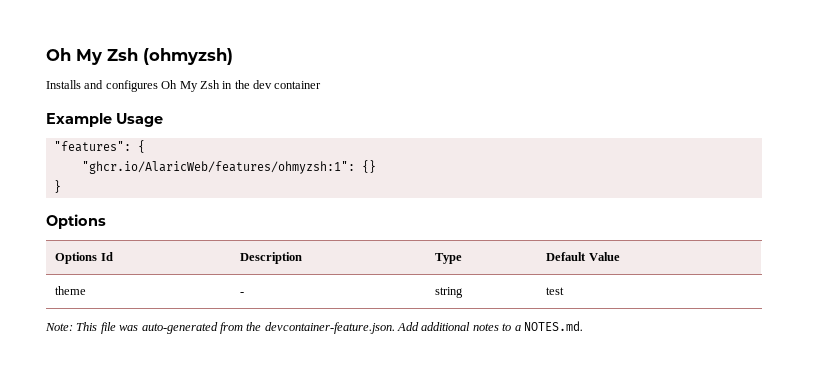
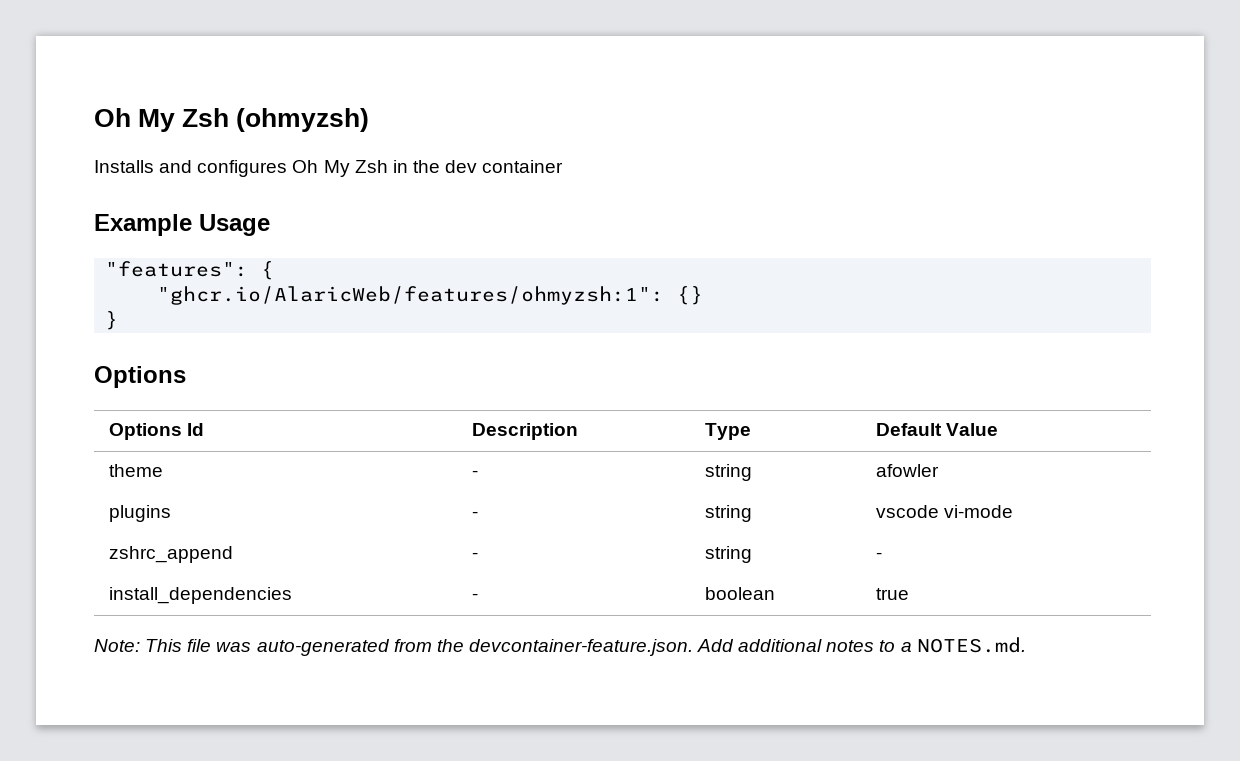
- theme | - | string | test
+ theme | - | string | afowler
+ plugins | - | string | vscode vi-mode
+ zshrc_append | - | string | -
+ install_dependencies | - | boolean | true

